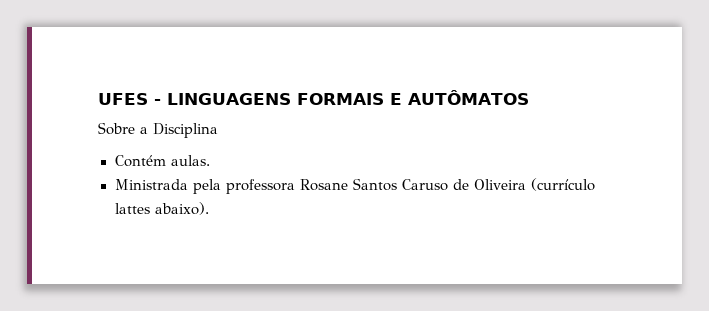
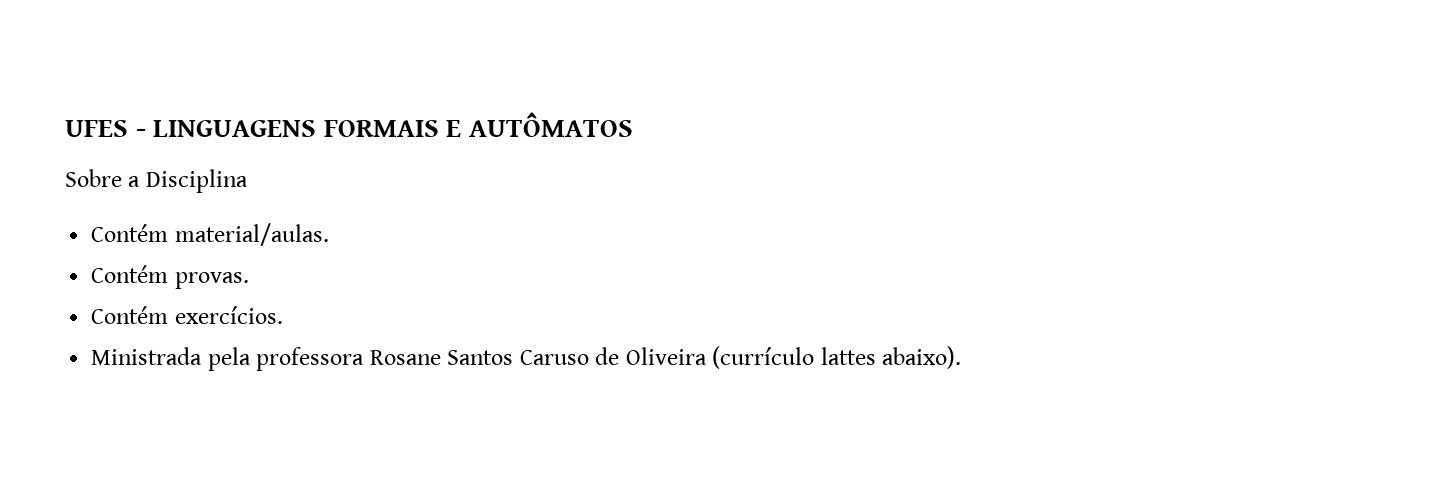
- Contém aulas.
+ Contém material/aulas.
+ Contém provas.
+ Contém exercícios.

